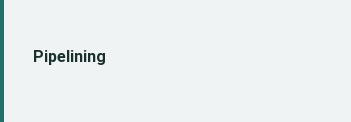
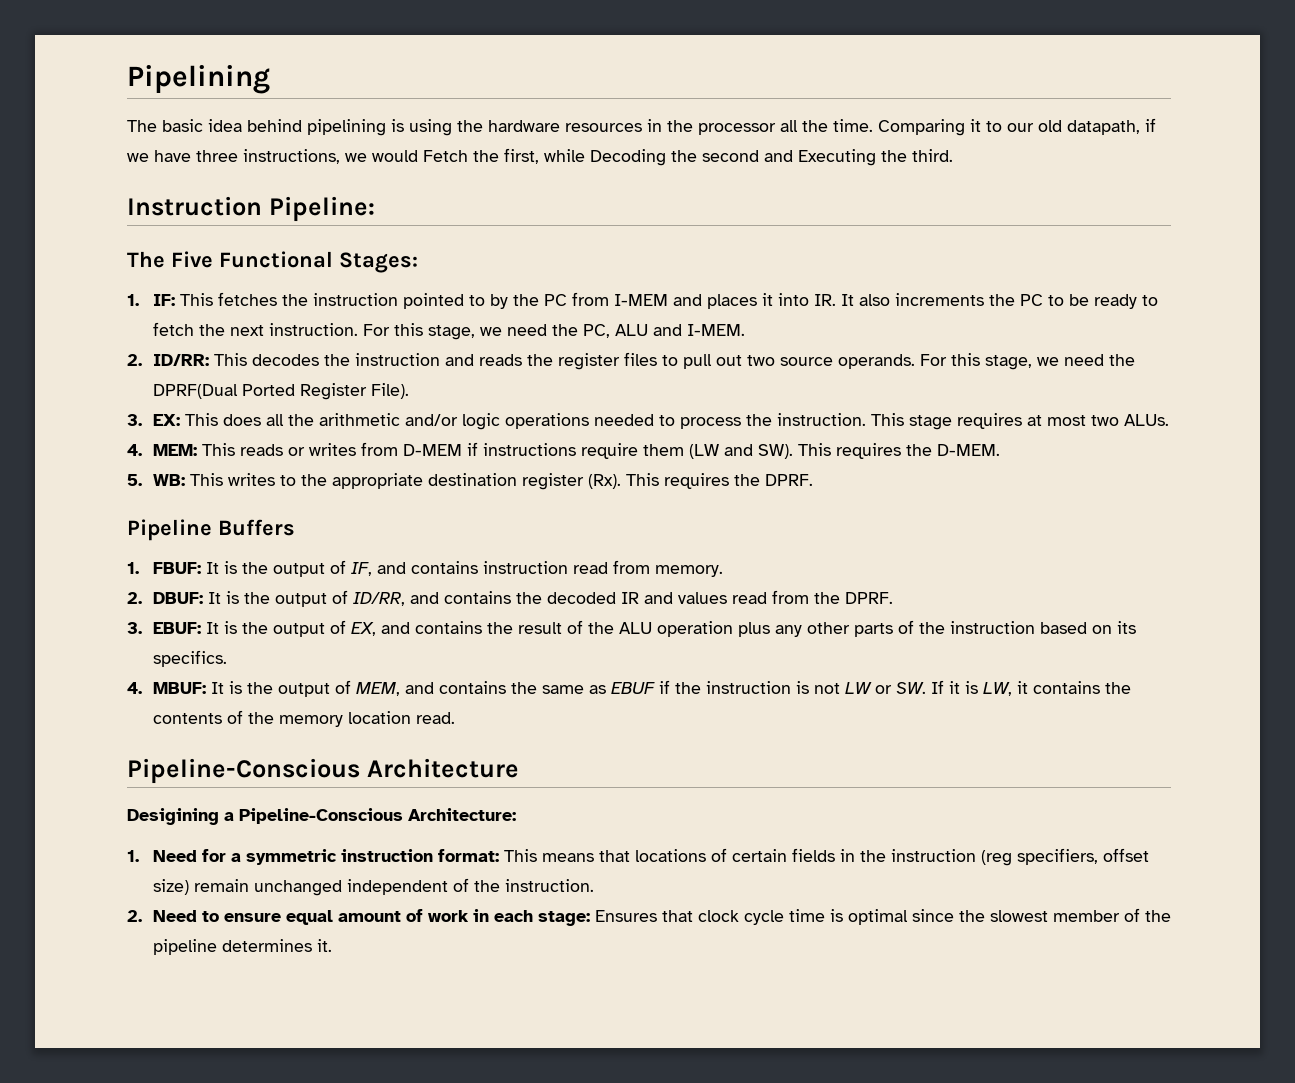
+ The basic idea behind pipelining is using the hardware resources in the processor all the time. Comparing it to our old datapath, if we have three instructions, we would Fetch the first, while Decoding the second and Executing the third.
+ Instruction Pipeline:
+ The Five Functional Stages:
+ 1. IF: This fetches the instruction pointed to by the PC from I-MEM and places it into IR. It also increments the PC to be ready to fetch the next instruction. For this stage, we need the PC, ALU and I-MEM.
+ 2. ID/RR: This decodes the instruction and reads the register files to pull out two source operands. For this stage, we need the DPRF(Dual Ported Register File).
+ 3. EX: This does all the arithmetic and/or logic operations needed to process the instruction. This stage requires at most two ALUs.
+ 4. MEM: This reads or writes from D-MEM if instructions require them (LW and SW). This requires the D-MEM.
+ 5. WB: This writes to the appropriate destination register (Rx). This requires the DPRF.
+ Pipeline Buffers
+ 1. FBUF: It is the output of IF, and contains instruction read from memory.
+ 2. DBUF: It is the output of ID/RR, and contains the decoded IR and values read from the DPRF.
+ 3. EBUF: It is the output of EX, and contains the result of the ALU operation plus any other parts of the instruction based on its specifics.
+ 4. MBUF: It is the output of MEM, and contains the same as EBUF if the instruction is not LW or SW. If it is LW, it contains the contents of the memory location read.
+ Pipeline-Conscious Architecture
+ Desigining a Pipeline-Conscious Architecture:
+ 1. Need for a symmetric instruction format: This means that locations of certain fields in the instruction (reg specifiers, offset size) remain unchanged independent of the instruction.
+ 2. Need to ensure equal amount of work in each stage: Ensures that clock cycle time is optimal since the slowest member of the pipeline determines it.

